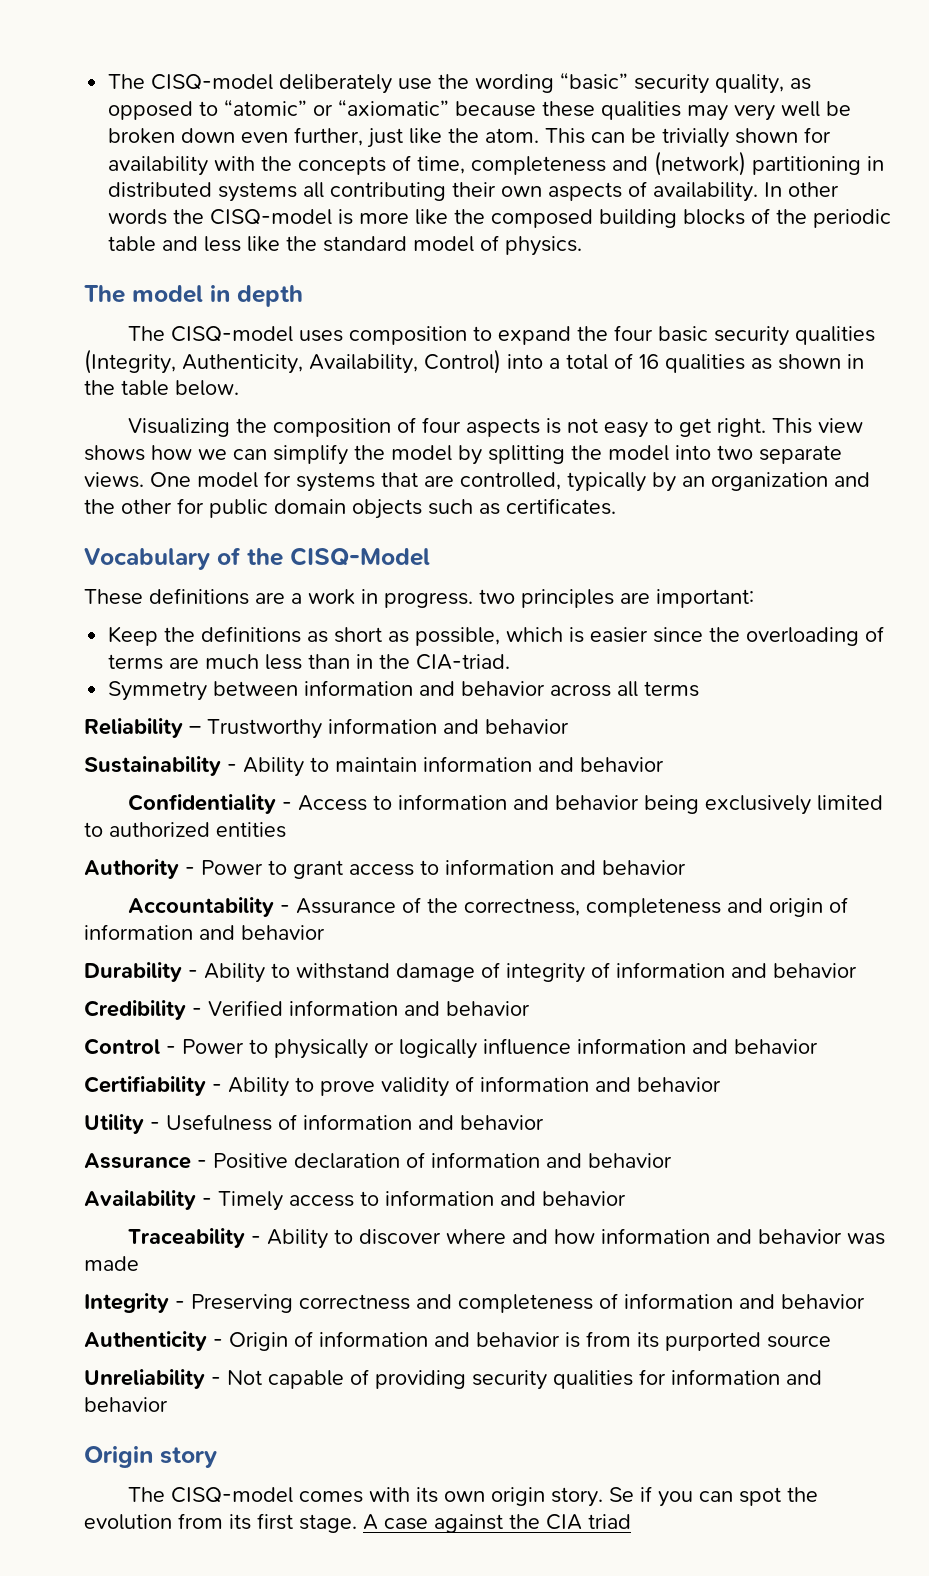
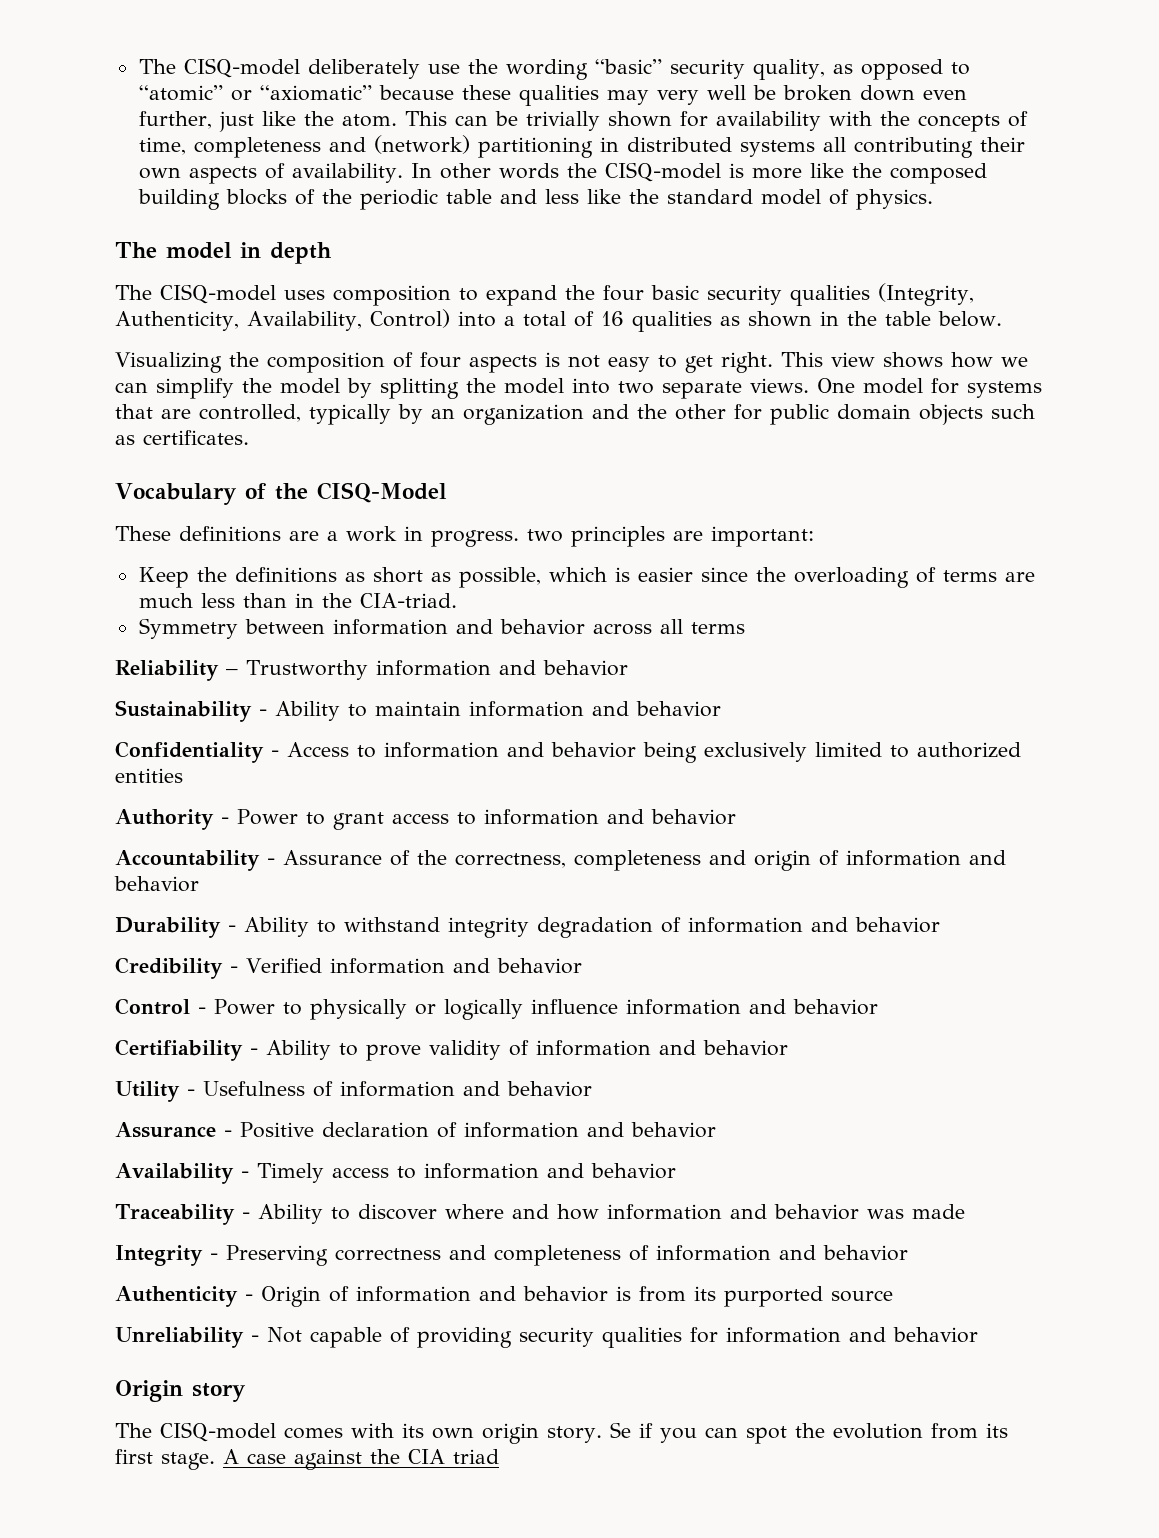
- Durability - Ability to withstand damage of integrity of information and behavior
+ Durability - Ability to withstand integrity degradation of information and behavior

